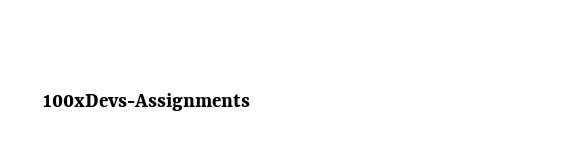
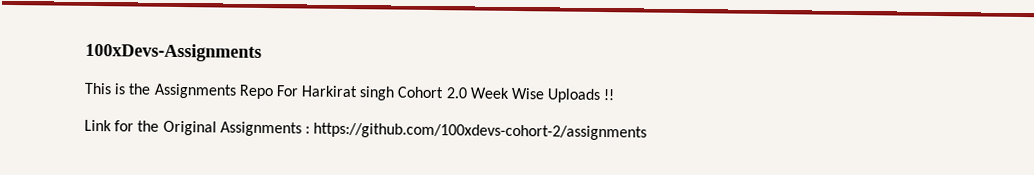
+ This is the Assignments Repo For Harkirat singh Cohort 2.0 Week Wise Uploads !!
+ Link for the Original Assignments : https://github.com/100xdevs-cohort-2/assignments

